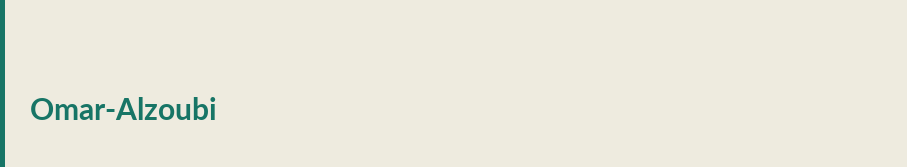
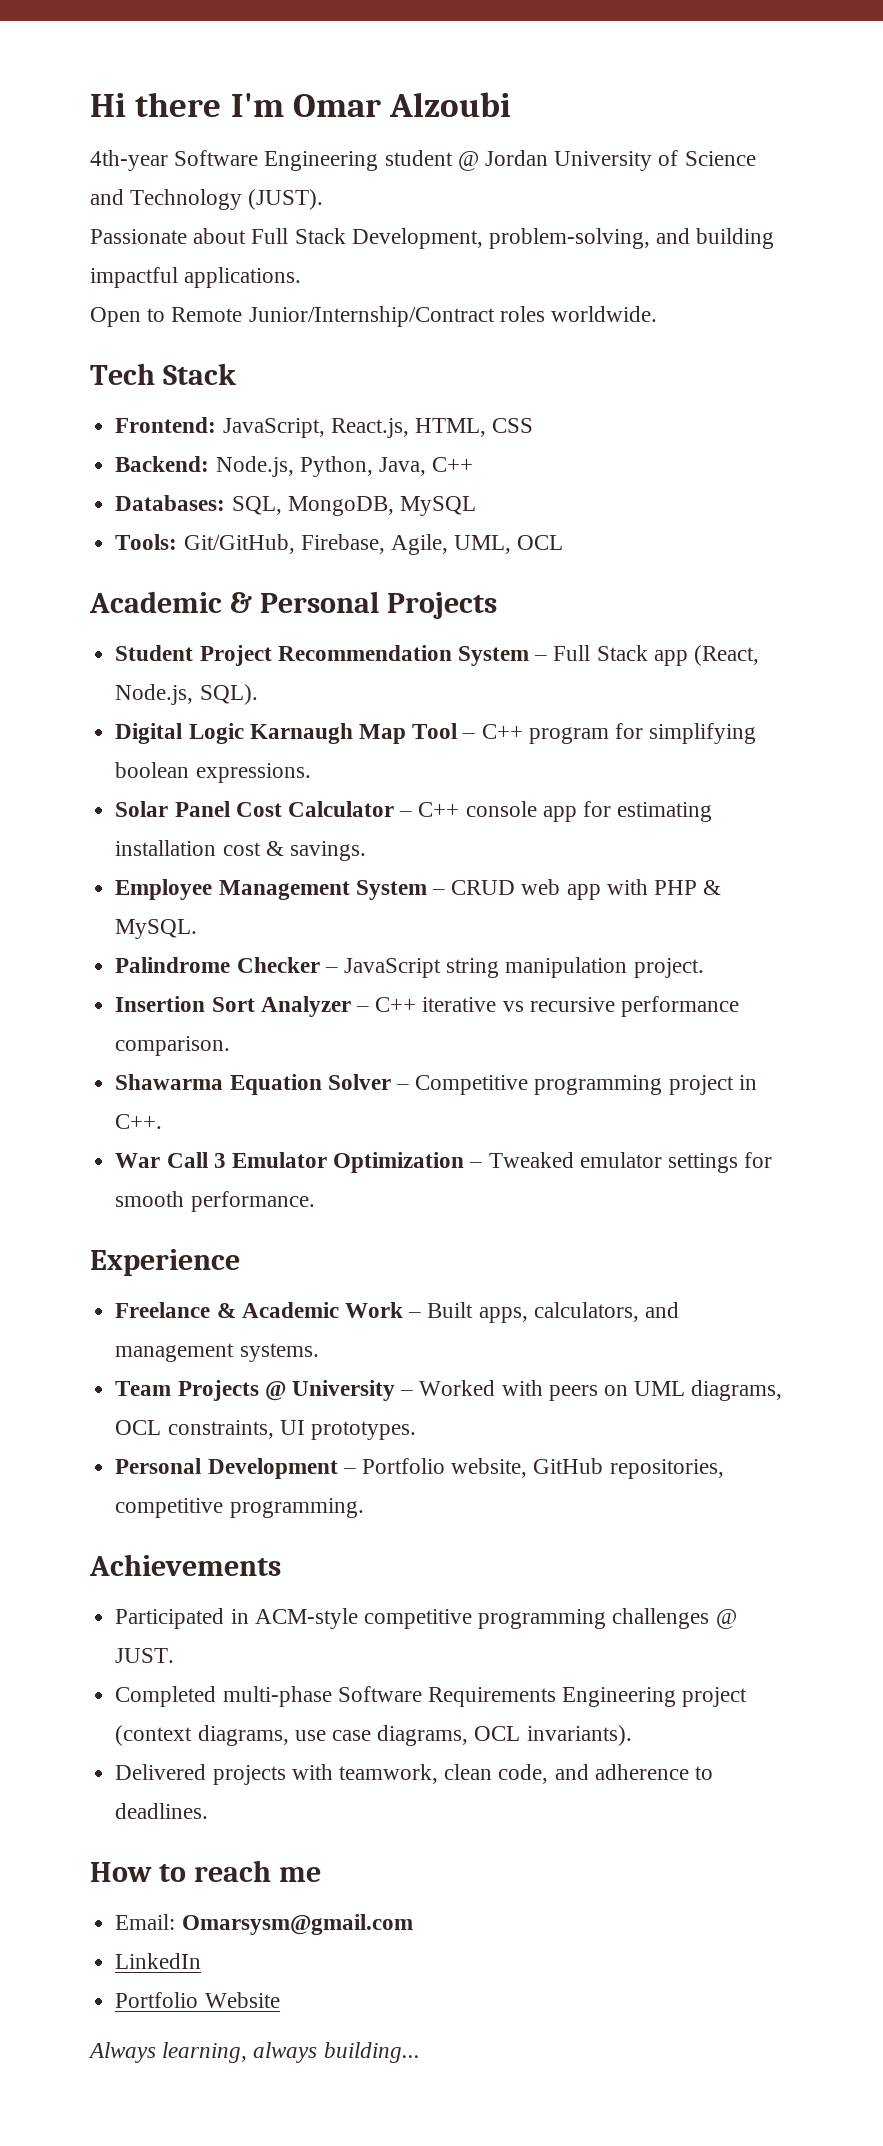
- Omar-Alzoubi
+ Hi there I'm Omar Alzoubi
+ 4th-year Software Engineering student @ Jordan University of Science and Technology (JUST).
+ Passionate about Full Stack Development, problem-solving, and building impactful applications.
+ Open to Remote Junior/Internship/Contract roles worldwide.
+ Tech Stack
+ Frontend: JavaScript, React.js, HTML, CSS
+ Backend: Node.js, Python, Java, C++
+ Databases: SQL, MongoDB, MySQL
+ Tools: Git/GitHub, Firebase, Agile, UML, OCL
+ Academic & Personal Projects
+ Student Project Recommendation System – Full Stack app (React, Node.js, SQL).
+ Digital Logic Karnaugh Map Tool – C++ program for simplifying boolean expressions.
+ Solar Panel Cost Calculator – C++ console app for estimating installation cost & savings.
+ Employee Management System – CRUD web app with PHP & MySQL.
+ Palindrome Checker – JavaScript string manipulation project.
+ Insertion Sort Analyzer – C++ iterative vs recursive performance comparison.
+ Shawarma Equation Solver – Competitive programming project in C++.
+ War Call 3 Emulator Optimization – Tweaked emulator settings for smooth performance.
+ Experience
+ Freelance & Academic Work – Built apps, calculators, and management systems.
+ Team Projects @ University – Worked with peers on UML diagrams, OCL constraints, UI prototypes.
+ Personal Development – Portfolio website, GitHub repositories, competitive programming.
+ Achievements
+ Participated in ACM-style competitive programming challenges @ JUST.
+ Completed multi-phase Software Requirements Engineering project (context diagrams, use case diagrams, OCL invariants).
+ Delivered projects with teamwork, clean code, and adherence to deadlines.
+ How to reach me
+ Email: Omarsysm@gmail.com
+ LinkedIn
+ Portfolio Website
+ Always learning, always building...

